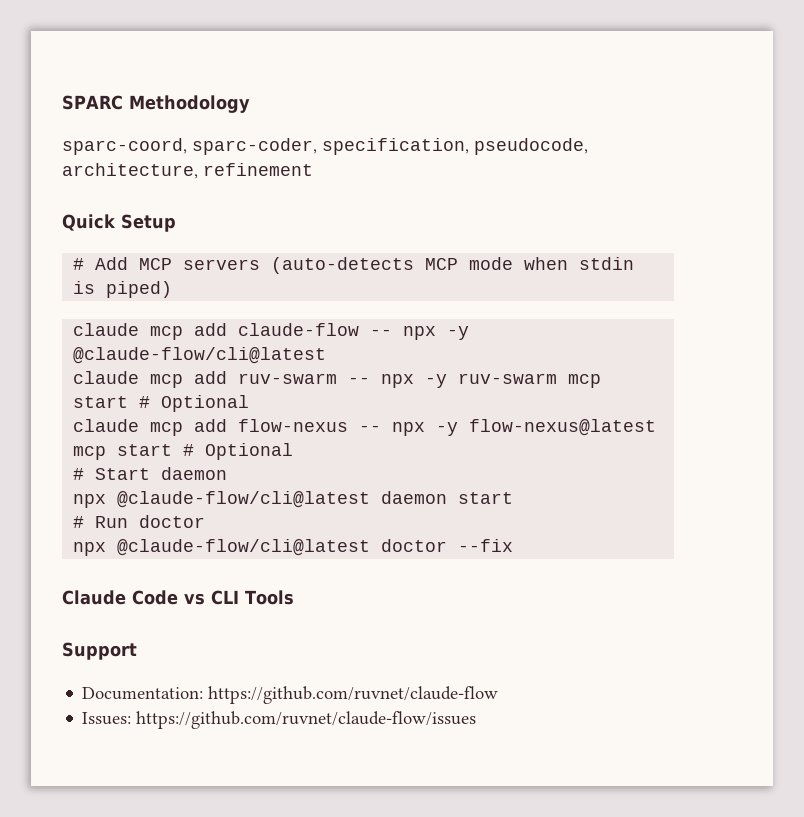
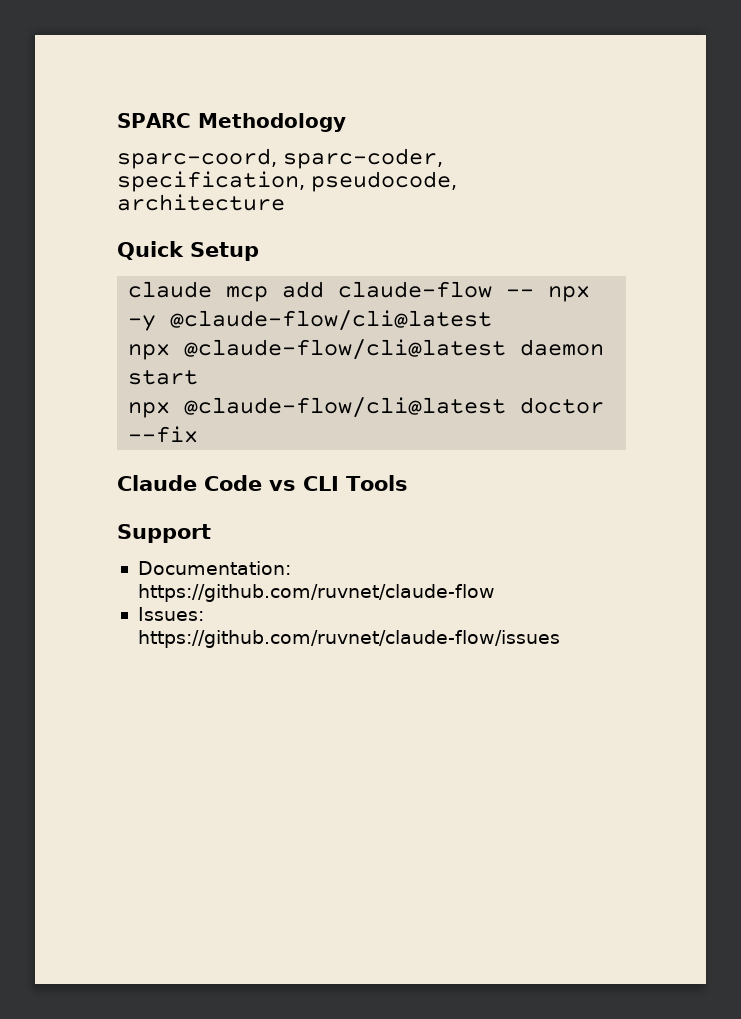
- sparc-coord, sparc-coder, specification, pseudocode, architecture, refinement
+ sparc-coord, sparc-coder, specification, pseudocode, architecture
- # Add MCP servers (auto-detects MCP mode when stdin is piped)
- claude mcp add ruv-swarm -- npx -y ruv-swarm mcp start # Optional
- claude mcp add flow-nexus -- npx -y flow-nexus@latest mcp start # Optional
- # Start daemon
- # Run doctor

